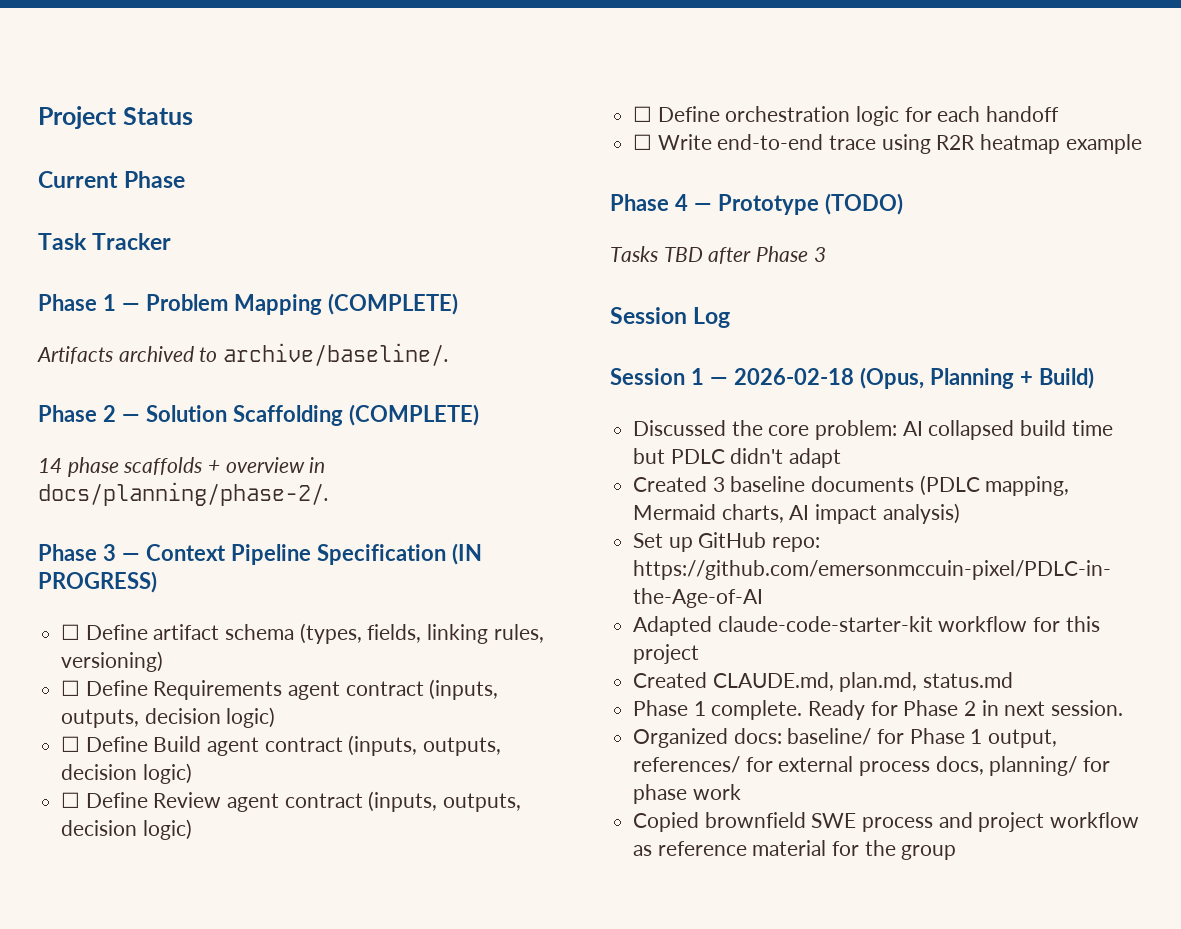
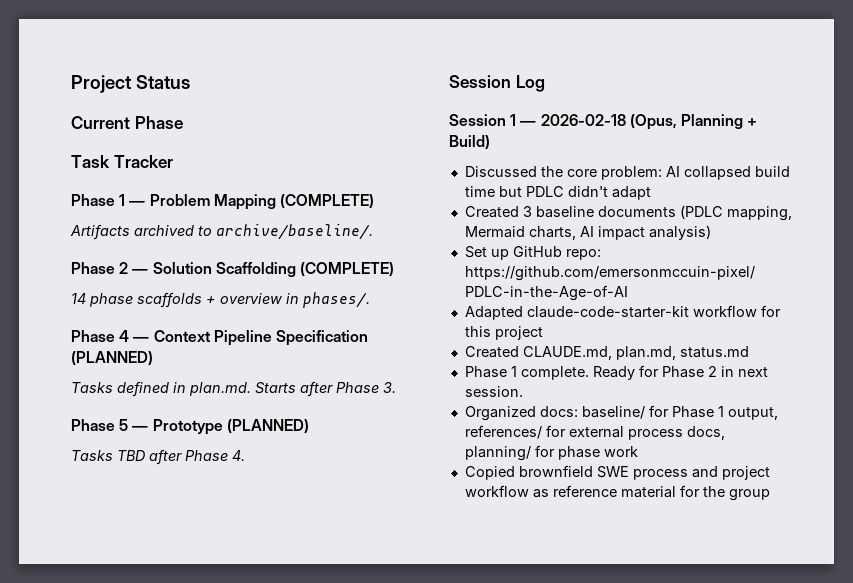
- 14 phase scaffolds + overview in docs/planning/phase-2/.
- Phase 3 — Context Pipeline Specification (IN PROGRESS)
- ☐ Define artifact schema (types, fields, linking rules, versioning)
- ☐ Define Requirements agent contract (inputs, outputs, decision logic)
- ☐ Define Build agent contract (inputs, outputs, decision logic)
- ☐ Define Review agent contract (inputs, outputs, decision logic)
- ☐ Define orchestration logic for each handoff
- ☐ Write end-to-end trace using R2R heatmap example
- Phase 4 — Prototype (TODO)
+ 14 phase scaffolds + overview in phases/.
+ Phase 4 — Context Pipeline Specification (PLANNED)
+ Tasks defined in plan.md. Starts after Phase 3.
+ Phase 5 — Prototype (PLANNED)
- Tasks TBD after Phase 3
+ Tasks TBD after Phase 4.

